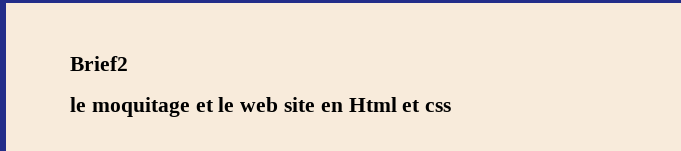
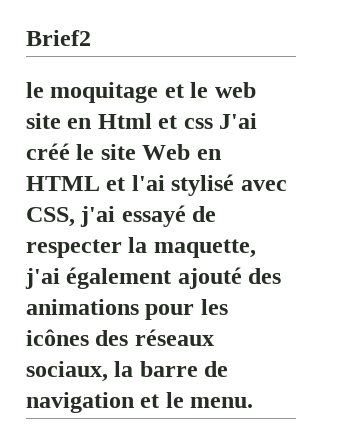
- le moquitage et le web site en Html et css
+ le moquitage et le web site en Html et css J'ai créé le site Web en HTML et l'ai stylisé avec CSS, j'ai essayé de respecter la maquette, j'ai également ajouté des animations pour les icônes des réseaux sociaux, la barre de navigation et le menu.

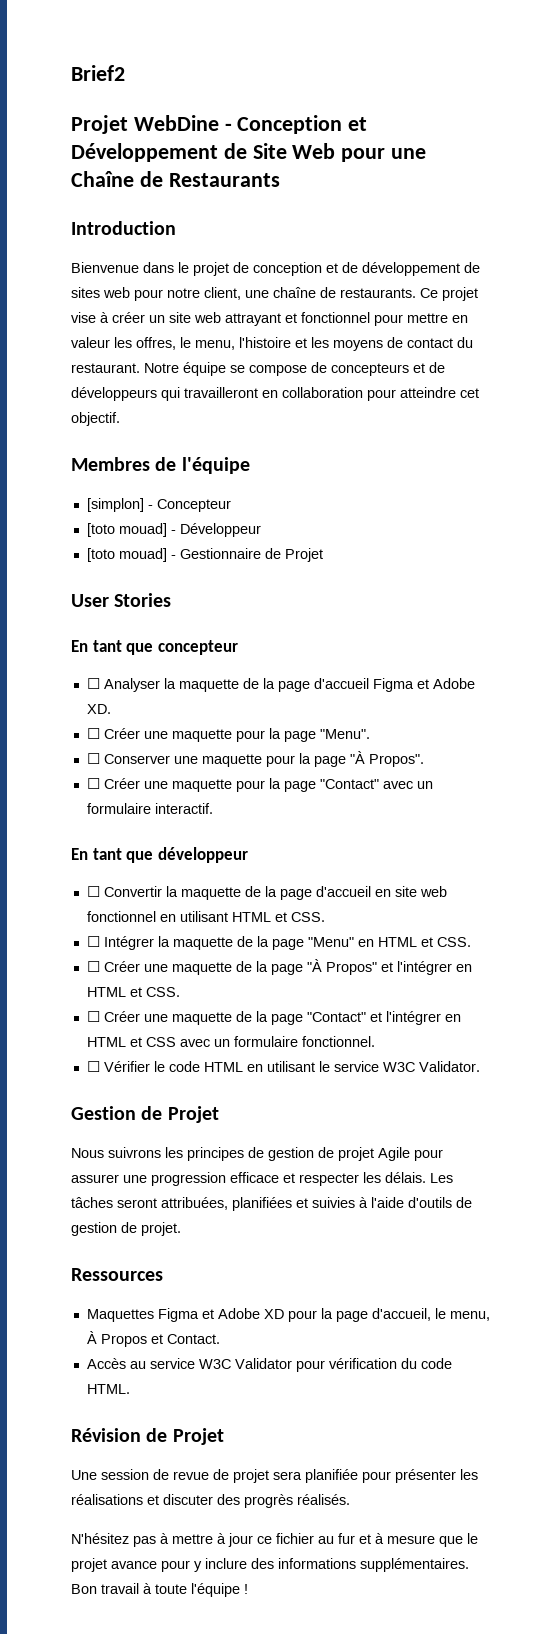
- le moquitage et le web site en Html et css J'ai créé le site Web en HTML et l'ai stylisé avec CSS, j'ai essayé de respecter la maquette, j'ai également ajouté des animations pour les icônes des réseaux sociaux, la barre de navigation et le menu.
+ Projet WebDine - Conception et Développement de Site Web pour une Chaîne de Restaurants
+ Introduction
+ Bienvenue dans le projet de conception et de développement de sites web pour notre client, une chaîne de restaurants. Ce projet vise à créer un site web attrayant et fonctionnel pour mettre en valeur les offres, le menu, l'histoire et les moyens de contact du restaurant. Notre équipe se compose de concepteurs et de développeurs qui travailleront en collaboration pour atteindre cet objectif.
+ Membres de l'équipe
+ [simplon] - Concepteur
+ [toto mouad] - Développeur
+ [toto mouad] - Gestionnaire de Projet
+ User Stories
+ En tant que concepteur
+ ☐ Analyser la maquette de la page d'accueil Figma et Adobe XD.
+ ☐ Créer une maquette pour la page "Menu".
+ ☐ Conserver une maquette pour la page "À Propos".
+ ☐ Créer une maquette pour la page "Contact" avec un formulaire interactif.
+ En tant que développeur
+ ☐ Convertir la maquette de la page d'accueil en site web fonctionnel en utilisant HTML et CSS.
+ ☐ Intégrer la maquette de la page "Menu" en HTML et CSS.
+ ☐ Créer une maquette de la page "À Propos" et l'intégrer en HTML et CSS.
+ ☐ Créer une maquette de la page "Contact" et l'intégrer en HTML et CSS avec un formulaire fonctionnel.
+ ☐ Vérifier le code HTML en utilisant le service W3C Validator.
+ Gestion de Projet
+ Nous suivrons les principes de gestion de projet Agile pour assurer une progression efficace et respecter les délais. Les tâches seront attribuées, planifiées et suivies à l'aide d'outils de gestion de projet.
+ Ressources
+ Maquettes Figma et Adobe XD pour la page d'accueil, le menu, À Propos et Contact.
+ Accès au service W3C Validator pour vérification du code HTML.
+ Révision de Projet
+ Une session de revue de projet sera planifiée pour présenter les réalisations et discuter des progrès réalisés.
+ N'hésitez pas à mettre à jour ce fichier au fur et à mesure que le projet avance pour y inclure des informations supplémentaires. Bon travail à toute l'équipe !

